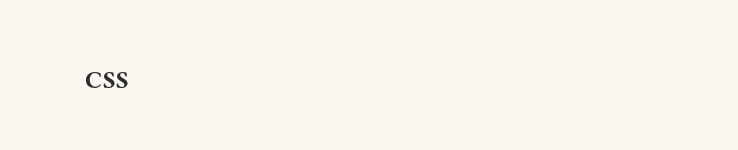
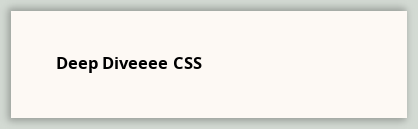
- CSS
+ Deep Diveeee CSS

